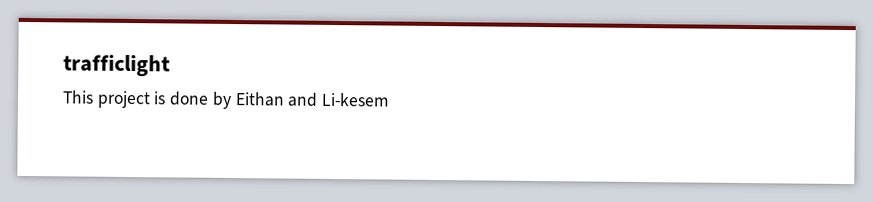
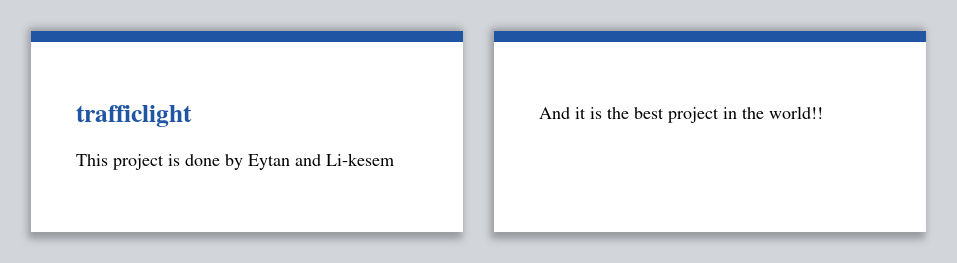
- This project is done by Eithan and Li-kesem
+ This project is done by Eytan and Li-kesem And it is the best project in the world!!

